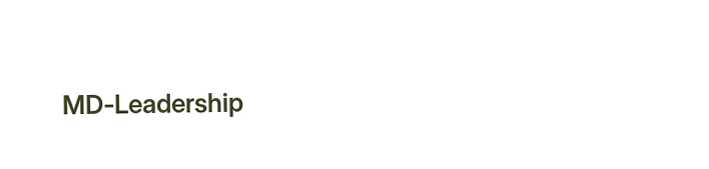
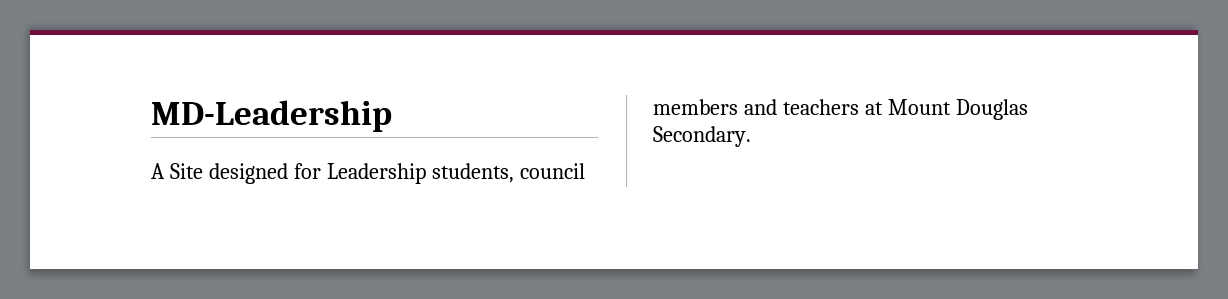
+ A Site designed for Leadership students, council members and teachers at Mount Douglas Secondary.

